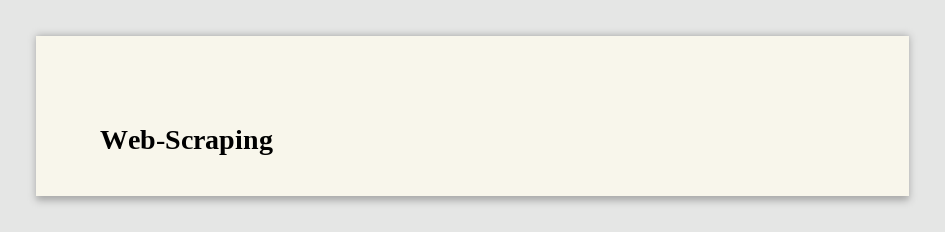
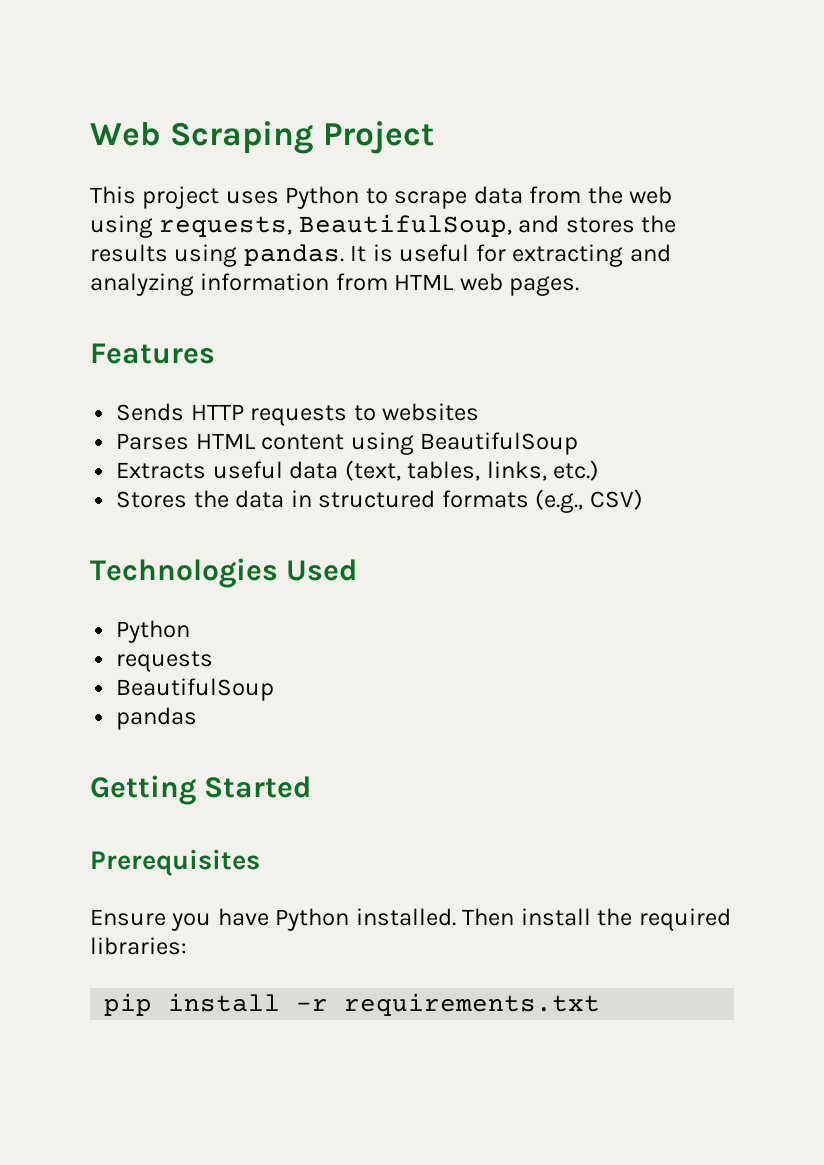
- Web-Scraping
+ Web Scraping Project
+ This project uses Python to scrape data from the web using requests, BeautifulSoup, and stores the results using pandas. It is useful for extracting and analyzing information from HTML web pages.
+ Features
+ Sends HTTP requests to websites
+ Parses HTML content using BeautifulSoup
+ Extracts useful data (text, tables, links, etc.)
+ Stores the data in structured formats (e.g., CSV)
+ Technologies Used
+ Python
+ requests
+ BeautifulSoup
+ pandas
+ Getting Started
+ Prerequisites
+ Ensure you have Python installed. Then install the required libraries:
+ pip install -r requirements.txt

